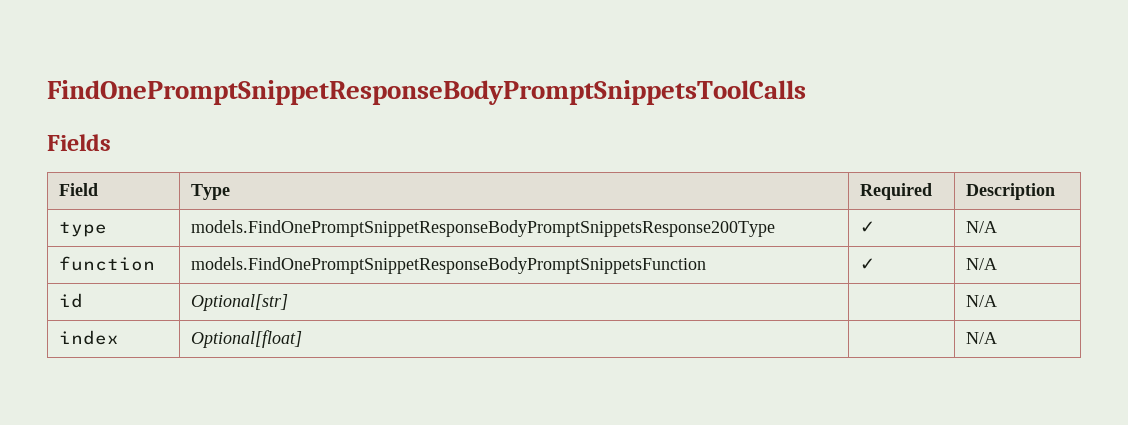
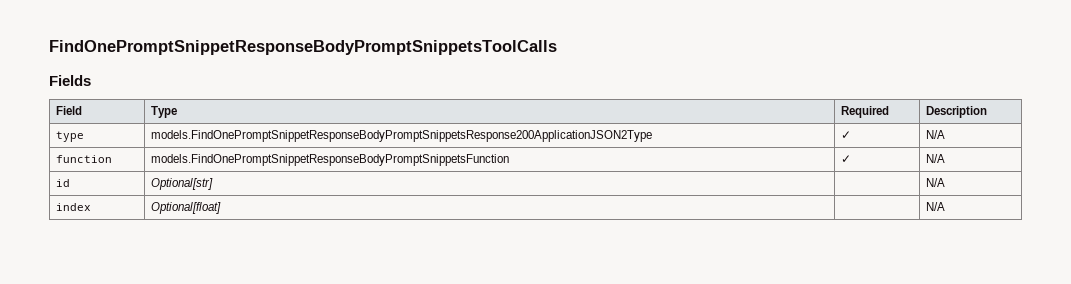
- type | models.FindOnePromptSnippetResponseBodyPromptSnippetsResponse200Type | ✓ | N/A
+ type | models.FindOnePromptSnippetResponseBodyPromptSnippetsResponse200ApplicationJSON2Type | ✓ | N/A

